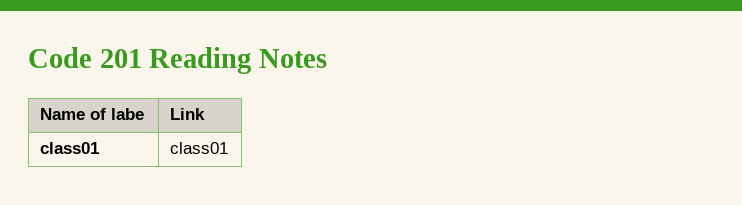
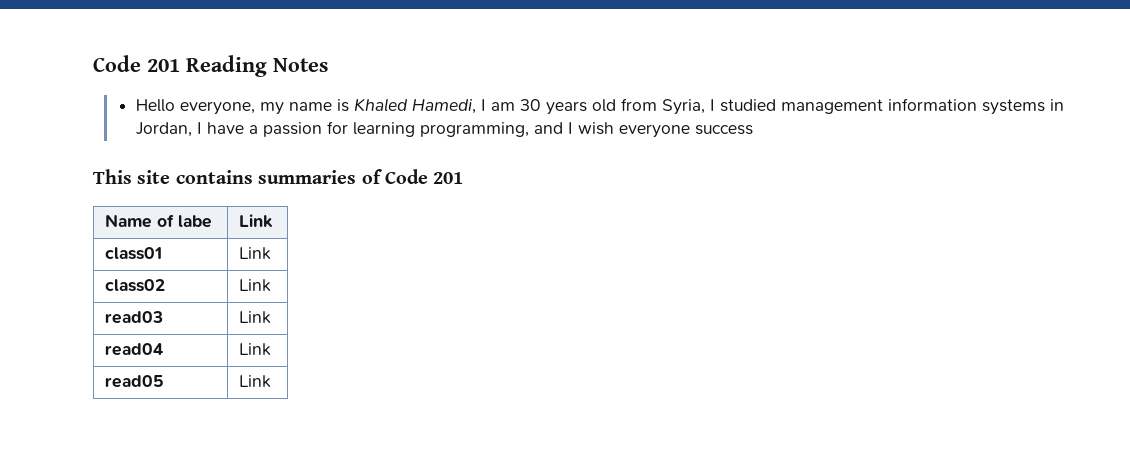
+ Hello everyone, my name is Khaled Hamedi, I am 30 years old from Syria, I studied management information systems in Jordan, I have a passion for learning programming, and I wish everyone success
+ This site contains summaries of Code 201
- class01 | class01
+ class01 | Link
+ class02 | Link
+ read03 | Link
+ read04 | Link
+ read05 | Link

